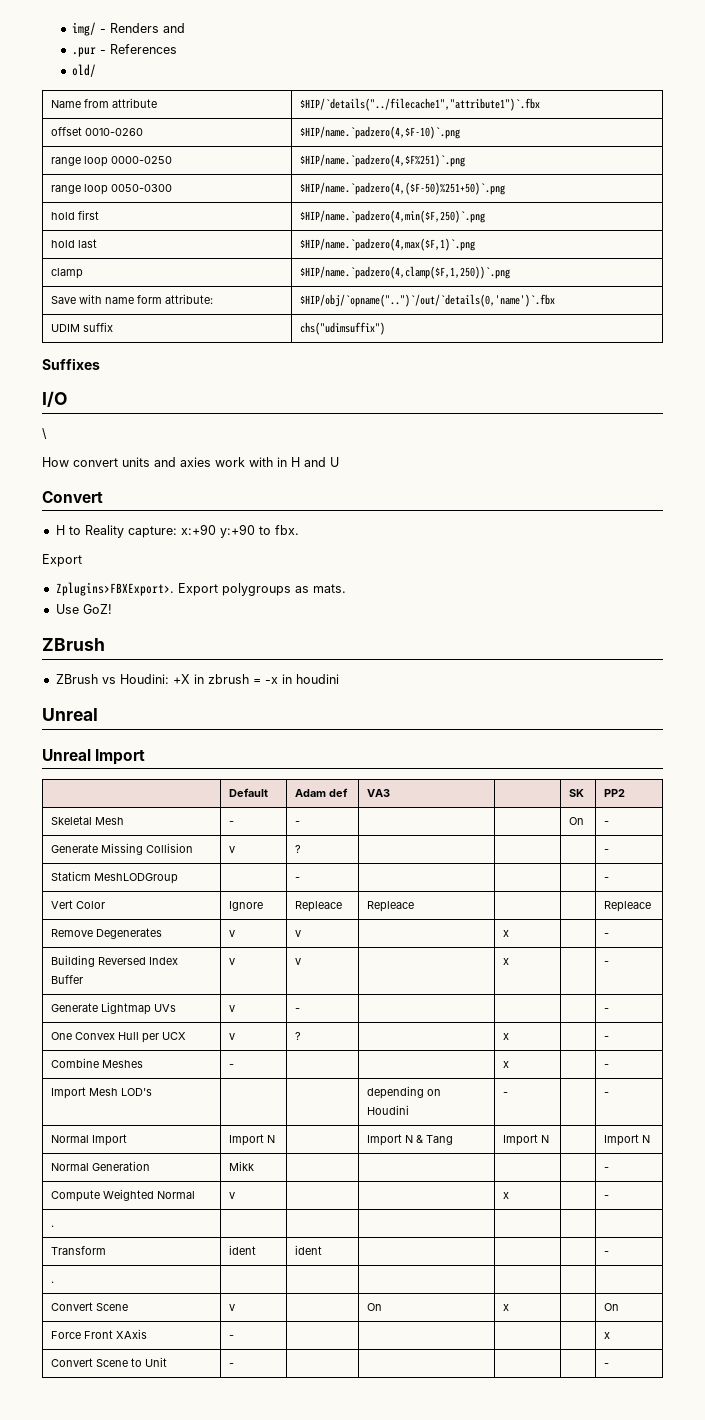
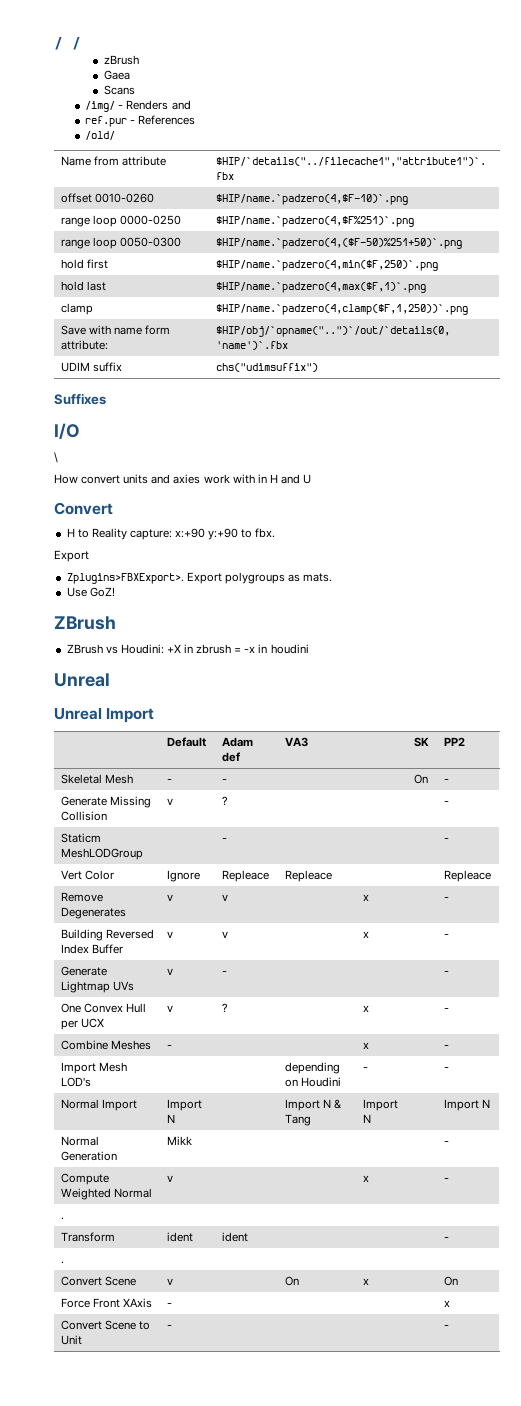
- img/ - Renders and
+ / /
+ zBrush
+ Gaea
+ Scans
+ /img/ - Renders and
- .pur - References
+ ref.pur - References
- old/
+ /old/

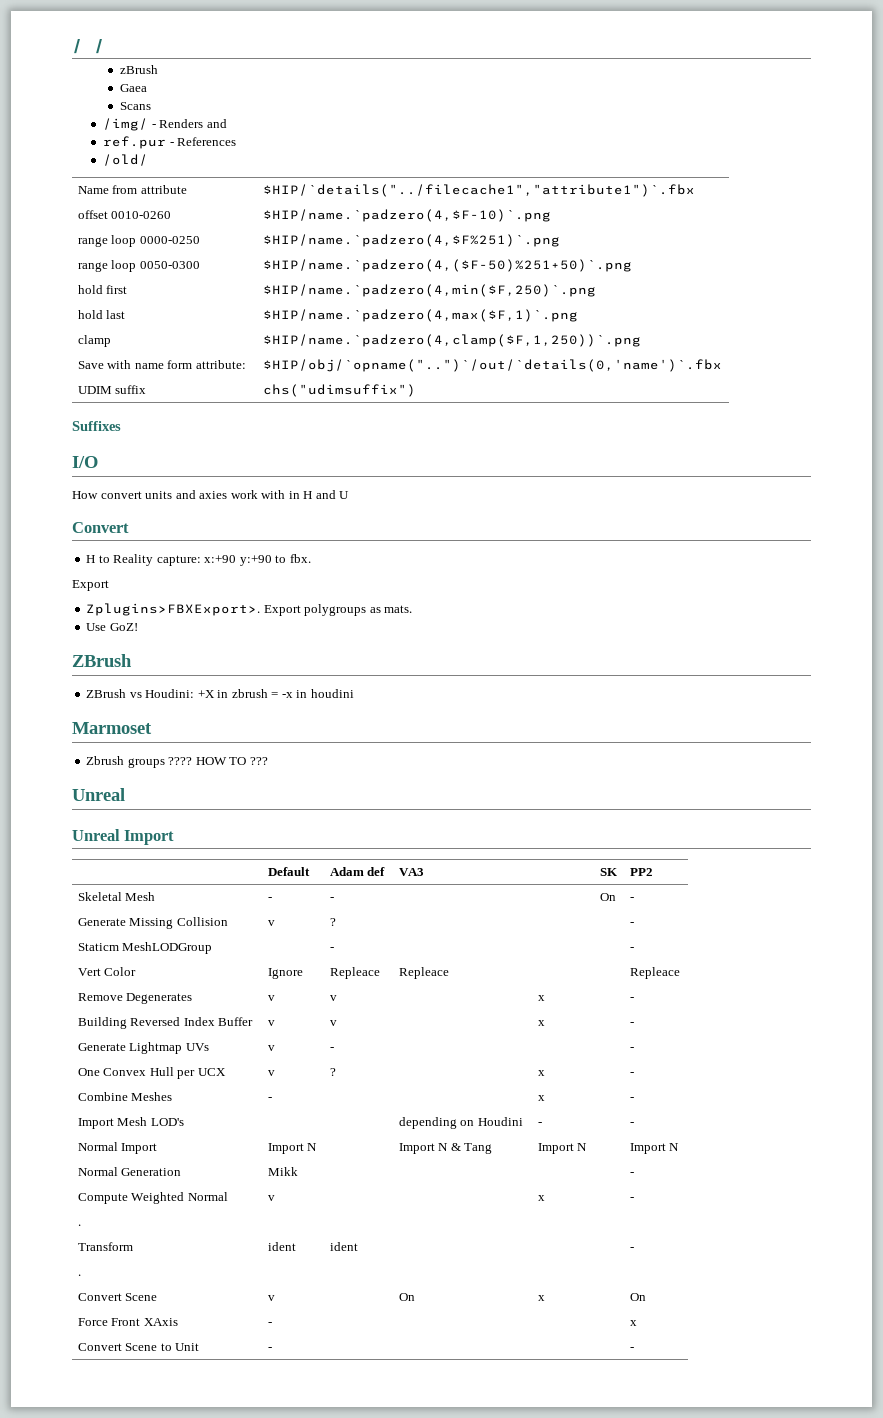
- \
+ Marmoset
+ Zbrush groups ???? HOW TO ???

